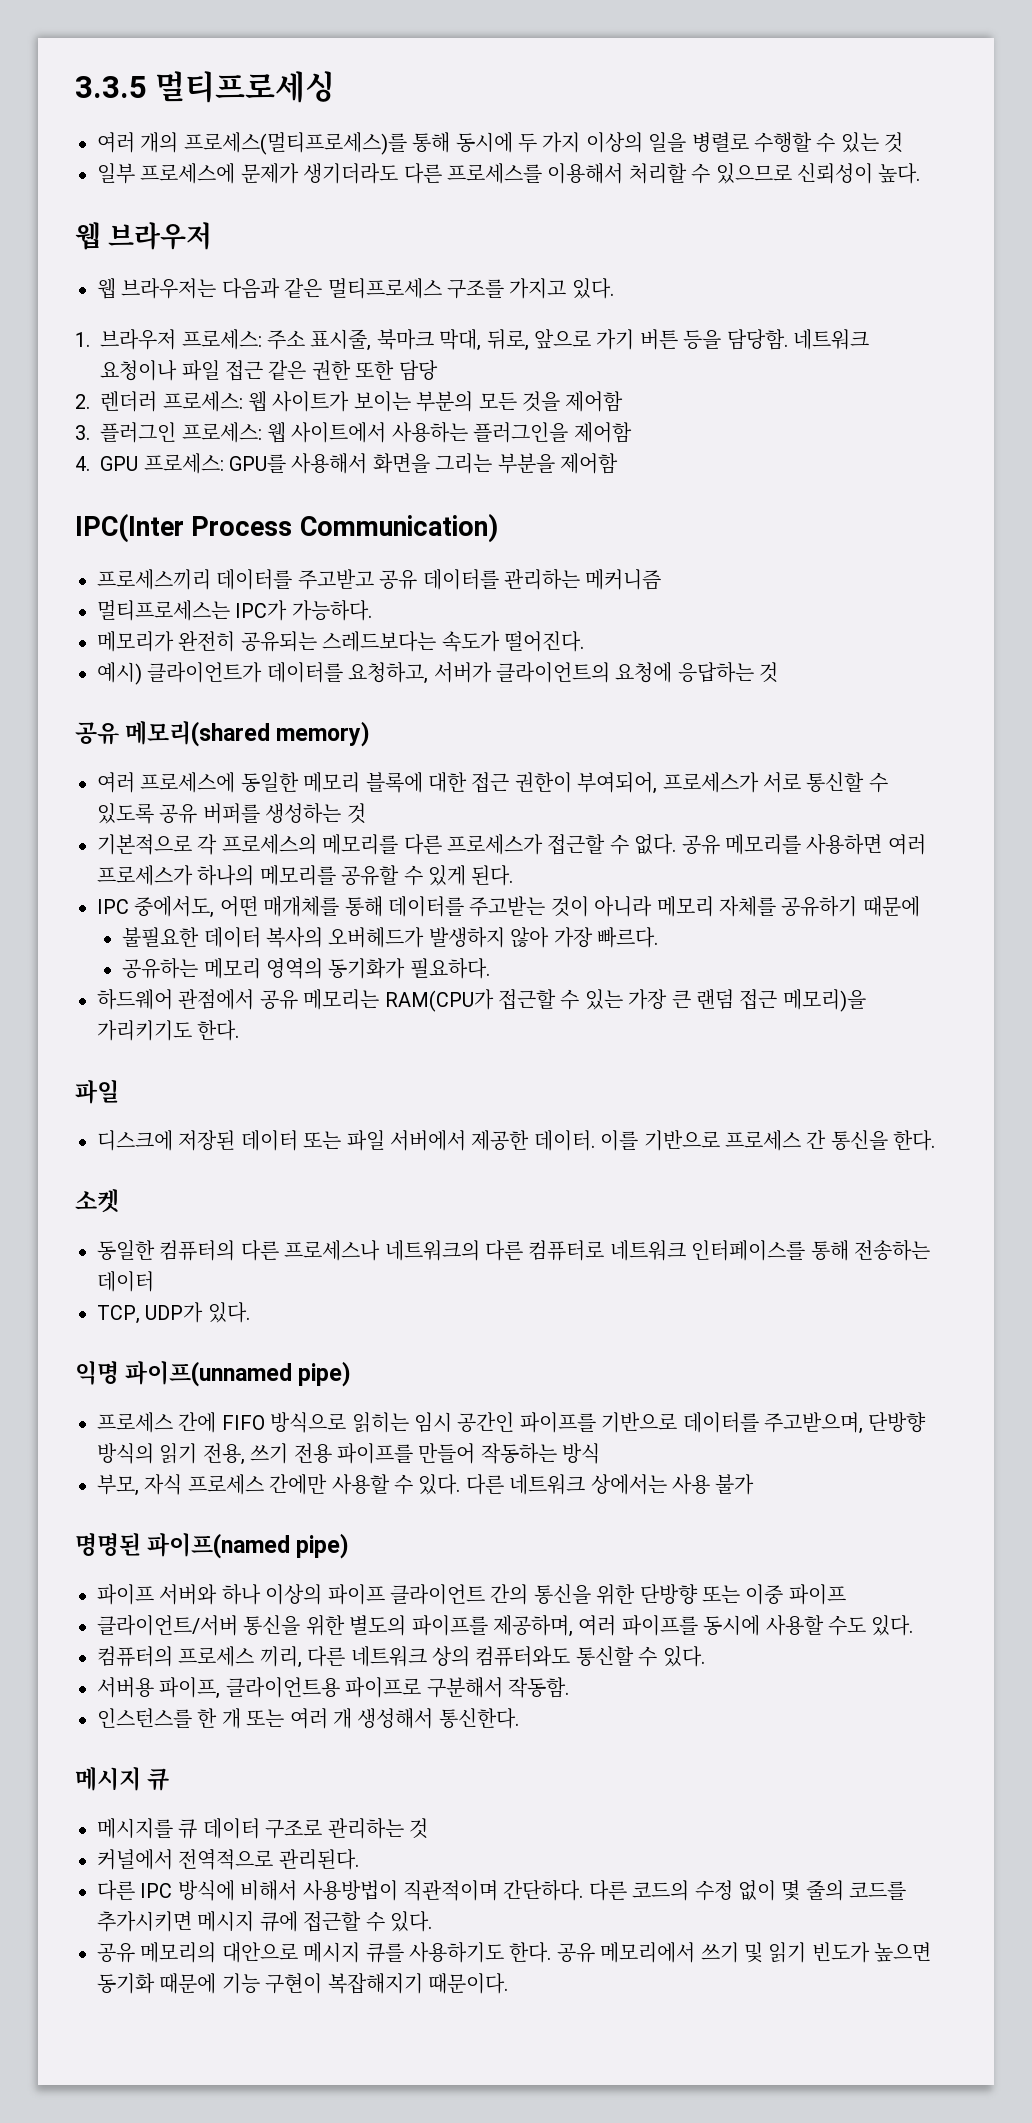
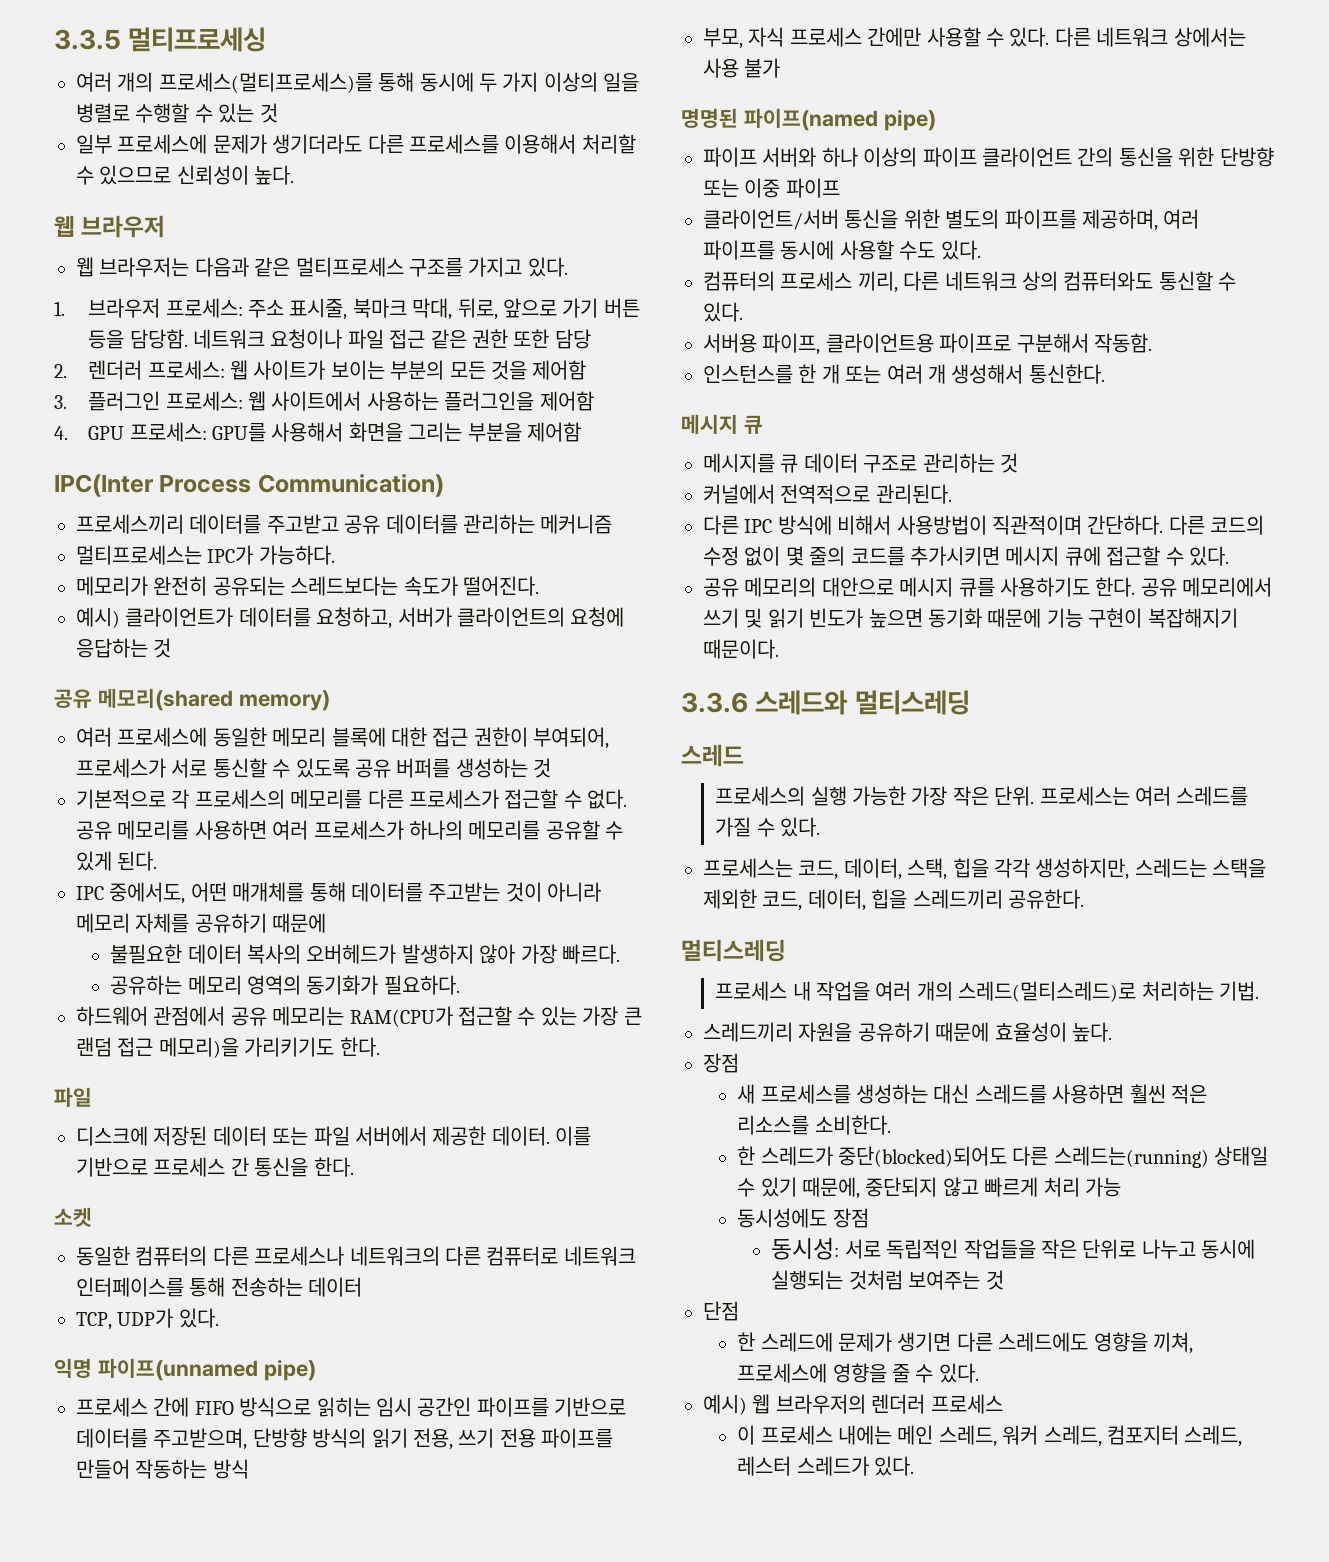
+ 3.3.6 스레드와 멀티스레딩
+ 스레드
+ 프로세스의 실행 가능한 가장 작은 단위. 프로세스는 여러 스레드를 가질 수 있다.
+ 프로세스는 코드, 데이터, 스택, 힙을 각각 생성하지만, 스레드는 스택을 제외한 코드, 데이터, 힙을 스레드끼리 공유한다.
+ 멀티스레딩
+ 프로세스 내 작업을 여러 개의 스레드(멀티스레드)로 처리하는 기법.
+ 스레드끼리 자원을 공유하기 때문에 효율성이 높다.
+ 장점
+ 새 프로세스를 생성하는 대신 스레드를 사용하면 훨씬 적은 리소스를 소비한다.
+ 한 스레드가 중단(blocked)되어도 다른 스레드는(running) 상태일 수 있기 때문에, 중단되지 않고 빠르게 처리 가능
+ 동시성에도 장점
+ 동시성: 서로 독립적인 작업들을 작은 단위로 나누고 동시에 실행되는 것처럼 보여주는 것
+ 단점
+ 한 스레드에 문제가 생기면 다른 스레드에도 영향을 끼쳐, 프로세스에 영향을 줄 수 있다.
+ 예시) 웹 브라우저의 렌더러 프로세스
+ 이 프로세스 내에는 메인 스레드, 워커 스레드, 컴포지터 스레드, 레스터 스레드가 있다.

